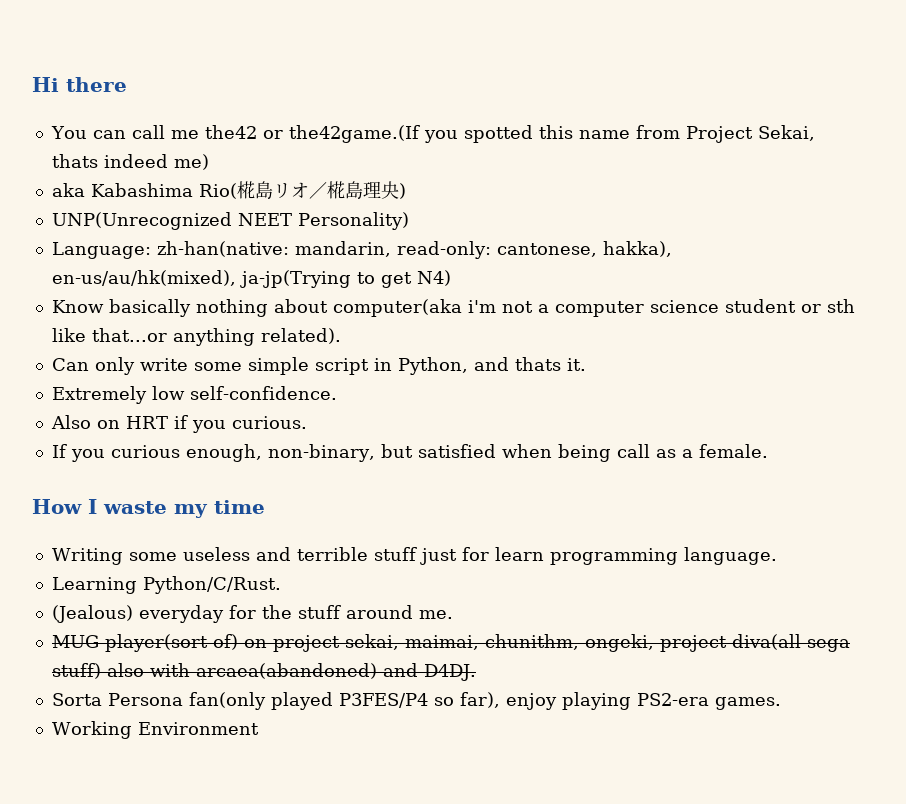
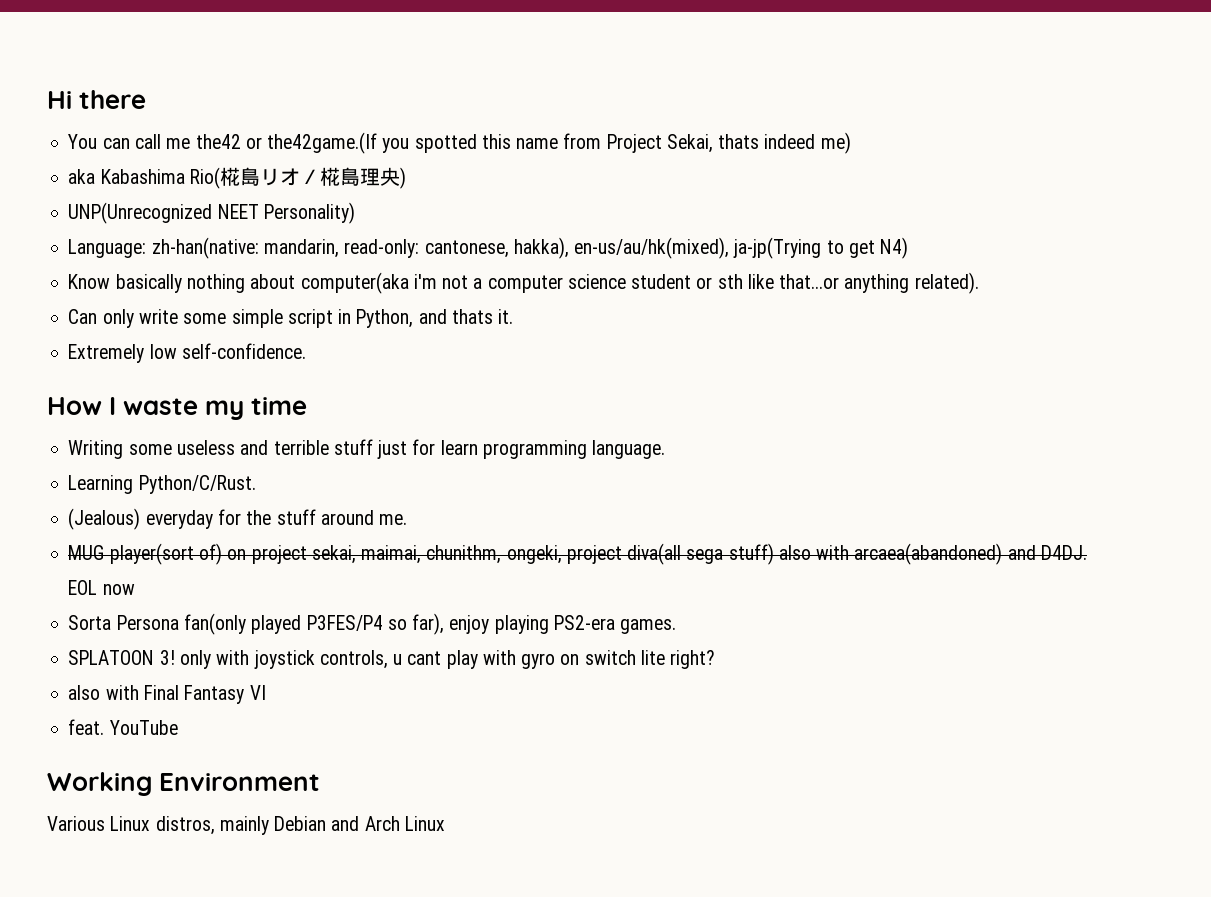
- Also on HRT if you curious.
- If you curious enough, non-binary, but satisfied when being call as a female.
+ EOL now
+ SPLATOON 3! only with joystick controls, u cant play with gyro on switch lite right?
+ also with Final Fantasy VI
+ feat. YouTube
  Working Environment
+ Various Linux distros, mainly Debian and Arch Linux

